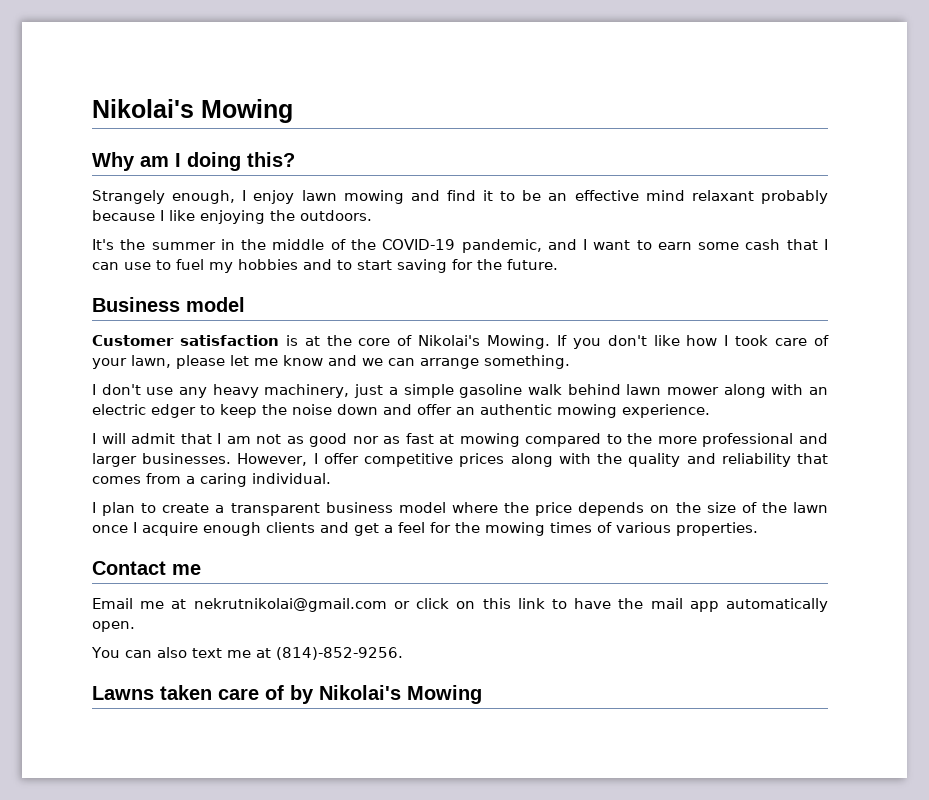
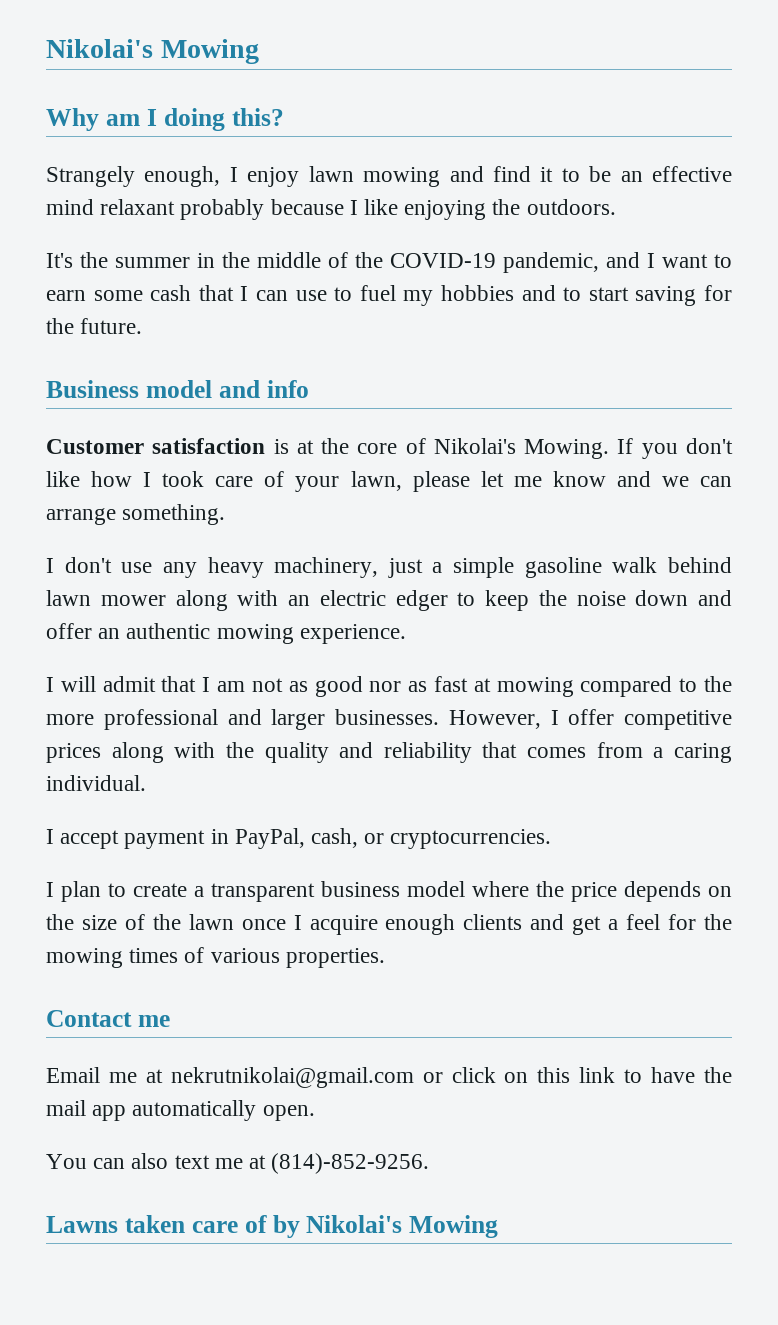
- Business model
+ Business model and info
+ I accept payment in PayPal, cash, or cryptocurrencies.

